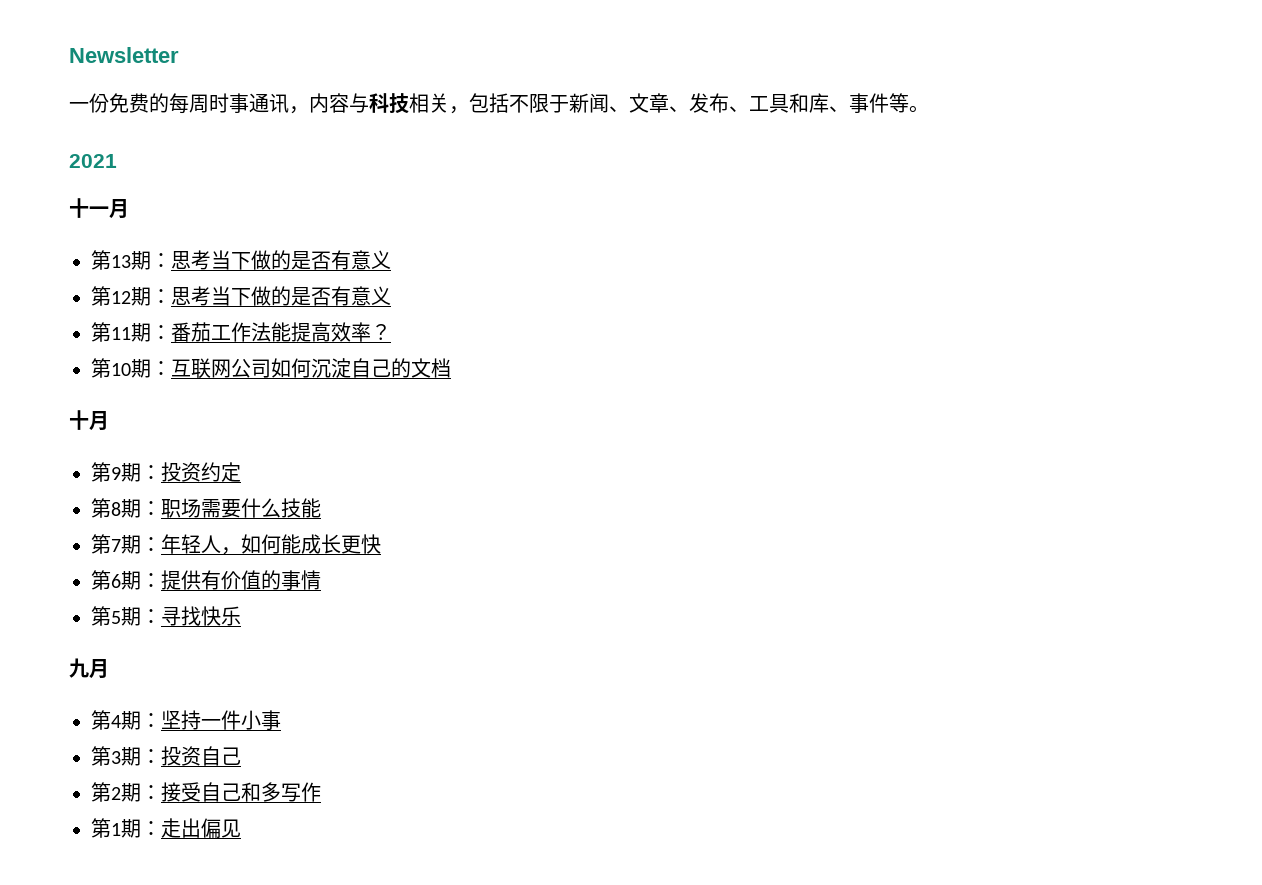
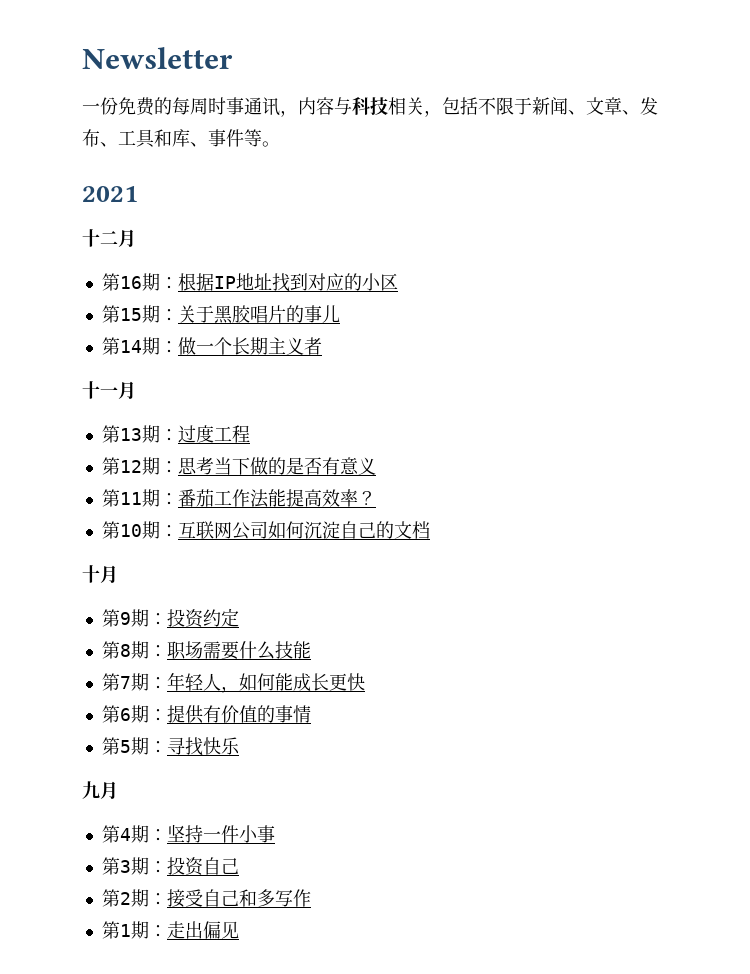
+ 十二月
+ 第16期：根据IP地址找到对应的小区
+ 第15期：关于黑胶唱片的事儿
+ 第14期：做一个长期主义者
- 第13期：思考当下做的是否有意义
+ 第13期：过度工程

